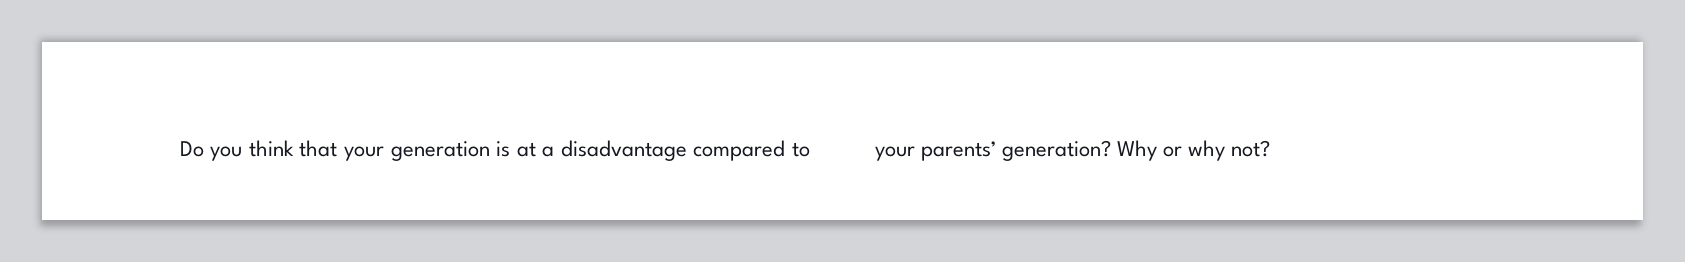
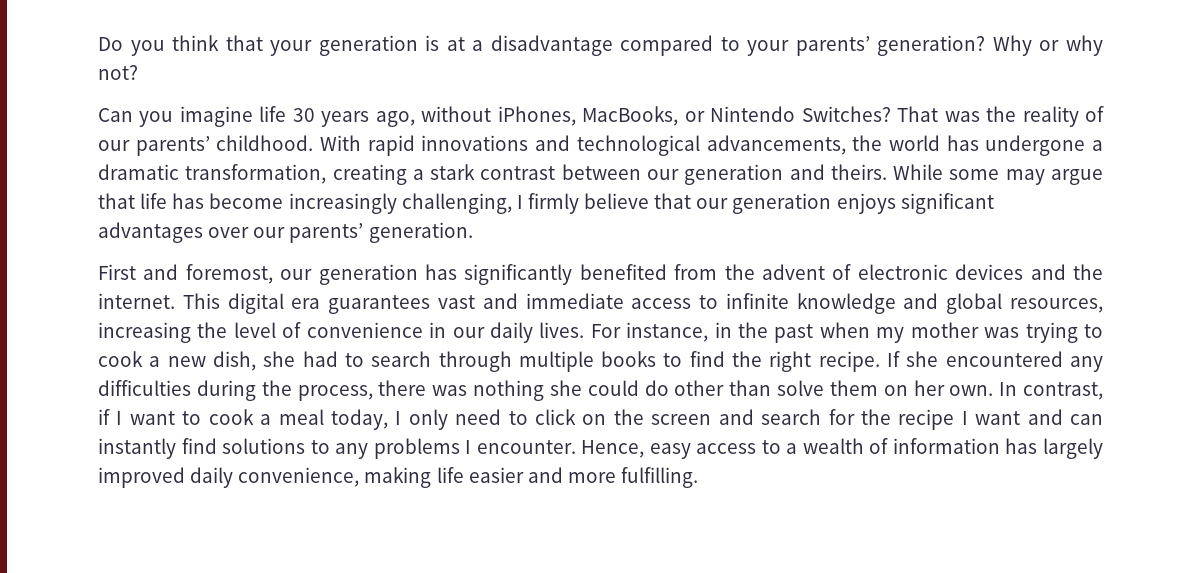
+ Can you imagine life 30 years ago, without iPhones, MacBooks, or Nintendo Switches? That was the reality of our parents’ childhood. With rapid innovations and technological advancements, the world has undergone a dramatic transformation, creating a stark contrast between our generation and theirs. While some may argue that life has become increasingly challenging, I firmly believe that our generation enjoys significant advantages over our parents’ generation.
+ First and foremost, our generation has significantly benefited from the advent of electronic devices and the internet. This digital era guarantees vast and immediate access to infinite knowledge and global resources, increasing the level of convenience in our daily lives. For instance, in the past when my mother was trying to cook a new dish, she had to search through multiple books to find the right recipe. If she encountered any difficulties during the process, there was nothing she could do other than solve them on her own. In contrast, if I want to cook a meal today, I only need to click on the screen and search for the recipe I want and can instantly find solutions to any problems I encounter. Hence, easy access to a wealth of information has largely improved daily convenience, making life easier and more fulfilling.

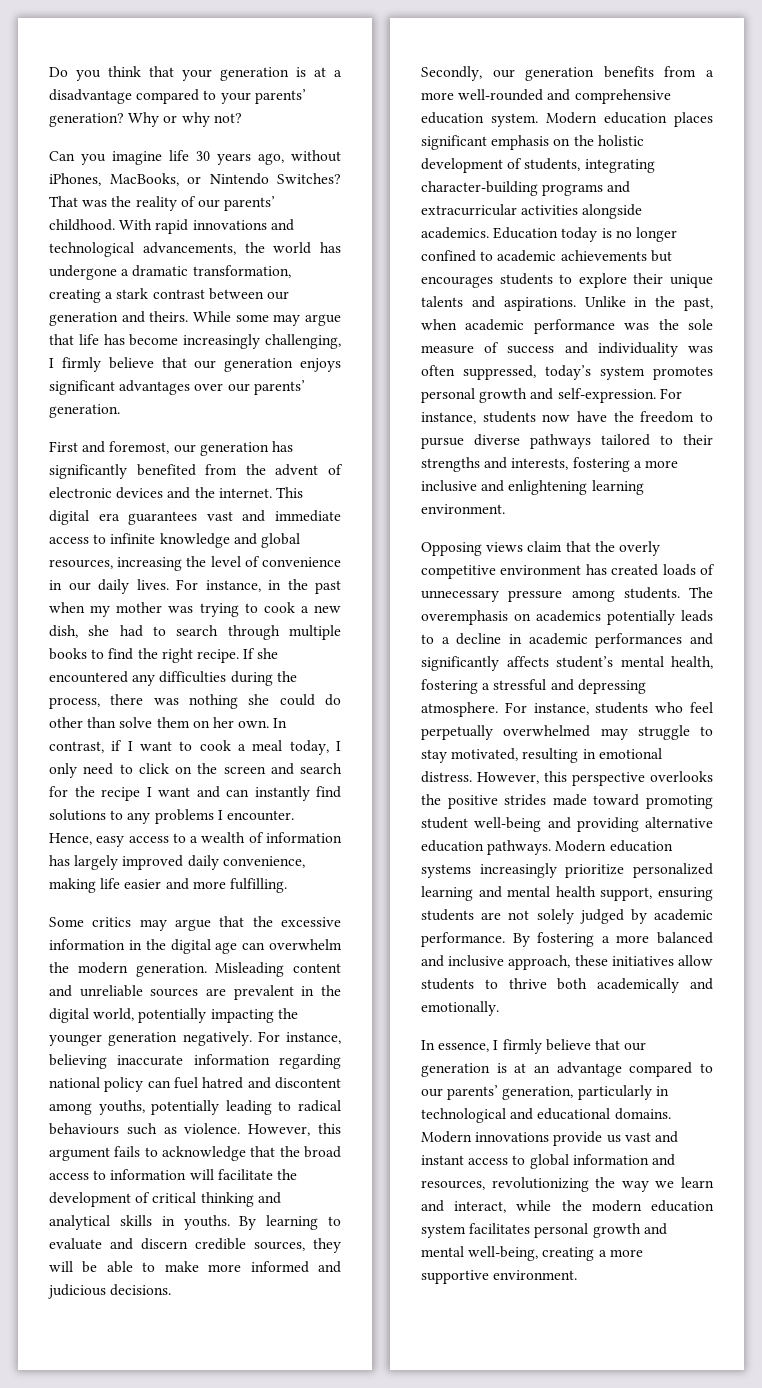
+ Some critics may argue that the excessive information in the digital age can overwhelm the modern generation. Misleading content and unreliable sources are prevalent in the digital world, potentially impacting the younger generation negatively. For instance, believing inaccurate information regarding national policy can fuel hatred and discontent among youths, potentially leading to radical behaviours such as violence. However, this argument fails to acknowledge that the broad access to information will facilitate the development of critical thinking and analytical skills in youths. By learning to evaluate and discern credible sources, they will be able to make more informed and judicious decisions.
+ Secondly, our generation benefits from a more well-rounded and comprehensive education system. Modern education places significant emphasis on the holistic development of students, integrating character-building programs and extracurricular activities alongside academics. Education today is no longer confined to academic achievements but encourages students to explore their unique talents and aspirations. Unlike in the past, when academic performance was the sole measure of success and individuality was often suppressed, today’s system promotes personal growth and self-expression. For instance, students now have the freedom to pursue diverse pathways tailored to their strengths and interests, fostering a more inclusive and enlightening learning environment.
+ Opposing views claim that the overly competitive environment has created loads of unnecessary pressure among students. The overemphasis on academics potentially leads to a decline in academic performances and significantly affects student’s mental health, fostering a stressful and depressing atmosphere. For instance, students who feel perpetually overwhelmed may struggle to stay motivated, resulting in emotional distress. However, this perspective overlooks the positive strides made toward promoting student well-being and providing alternative education pathways. Modern education systems increasingly prioritize personalized learning and mental health support, ensuring students are not solely judged by academic performance. By fostering a more balanced and inclusive approach, these initiatives allow students to thrive both academically and emotionally.
+ In essence, I firmly believe that our generation is at an advantage compared to our parents’ generation, particularly in technological and educational domains. Modern innovations provide us vast and instant access to global information and resources, revolutionizing the way we learn and interact, while the modern education system facilitates personal growth and mental well-being, creating a more supportive environment.

